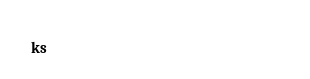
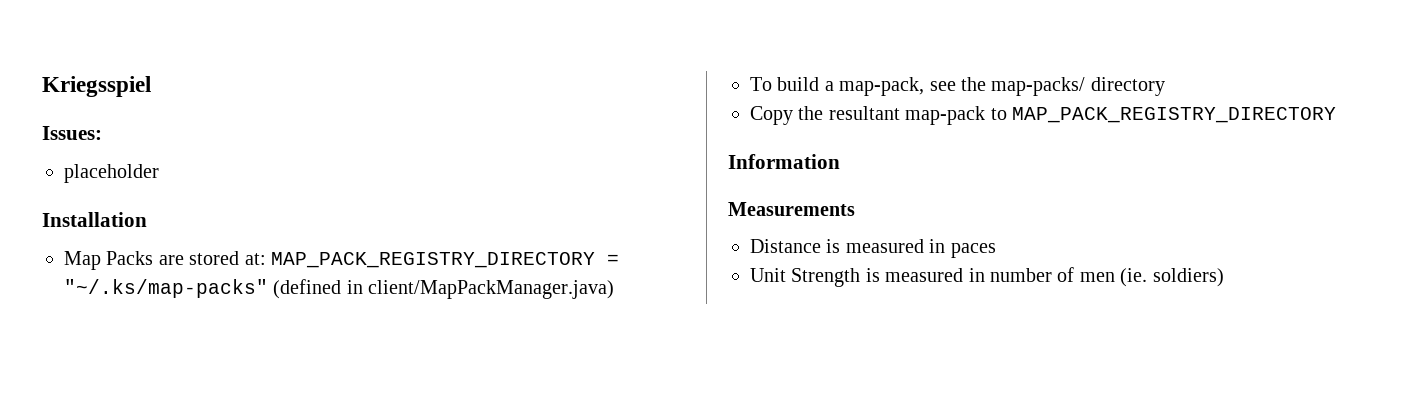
- ks
+ Kriegsspiel
+ Issues:
+ placeholder
+ Installation
+ Map Packs are stored at: MAP_PACK_REGISTRY_DIRECTORY = "~/.ks/map-packs" (defined in client/MapPackManager.java)
+ To build a map-pack, see the map-packs/ directory
+ Copy the resultant map-pack to MAP_PACK_REGISTRY_DIRECTORY
+ Information
+ Measurements
+ Distance is measured in paces
+ Unit Strength is measured in number of men (ie. soldiers)

